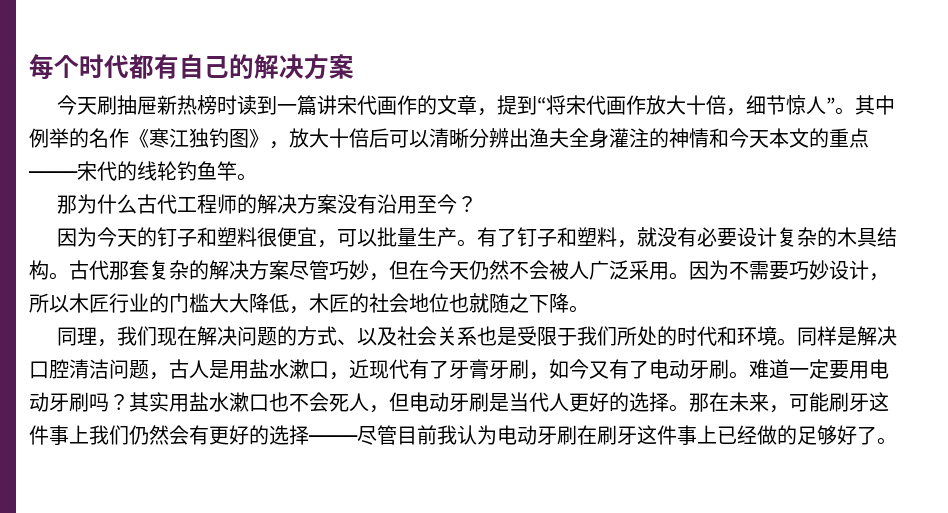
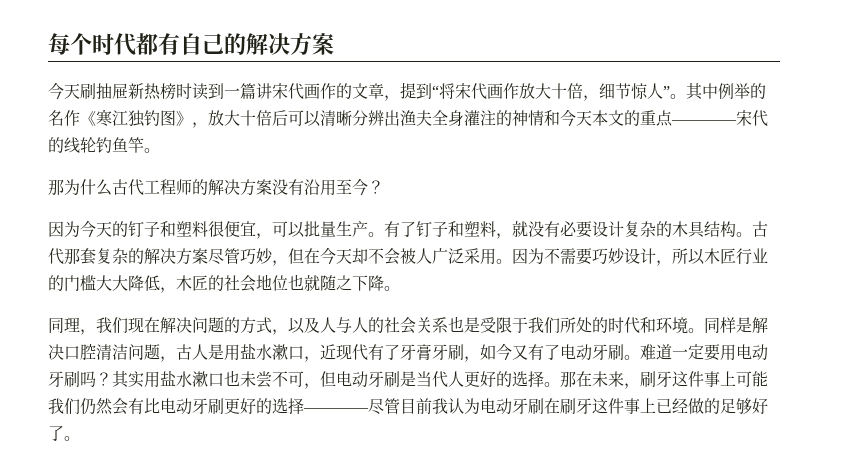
- 古代那套复杂的解决方案尽管巧妙，但在今天仍然不会被人广泛采用。
+ 古代那套复杂的解决方案尽管巧妙，但在今天却不会被人广泛采用。
- 同理，我们现在解决问题的方式、以及社会关系也是受限于我们所处的时代和环境。
+ 同理，我们现在解决问题的方式，以及人与人的社会关系也是受限于我们所处的时代和环境。
- 其实用盐水漱口也不会死人，但电动牙刷是当代人更好的选择。
+ 其实用盐水漱口也未尝不可，但电动牙刷是当代人更好的选择。
- 那在未来，可能刷牙这件事上我们仍然会有更好的选择————尽管目前我认为电动牙刷在刷牙这件事上已经做的足够好了。
+ 那在未来，刷牙这件事上可能我们仍然会有比电动牙刷更好的选择————尽管目前我认为电动牙刷在刷牙这件事上已经做的足够好了。

